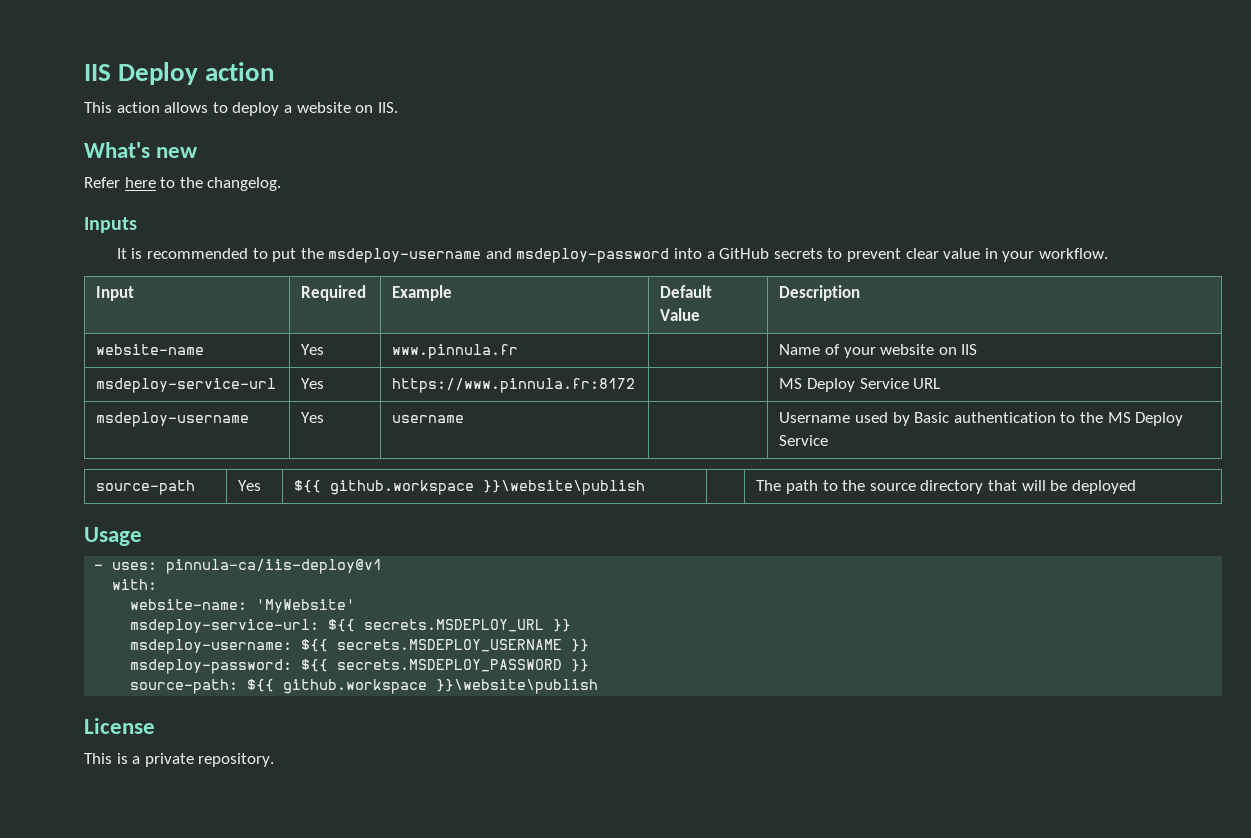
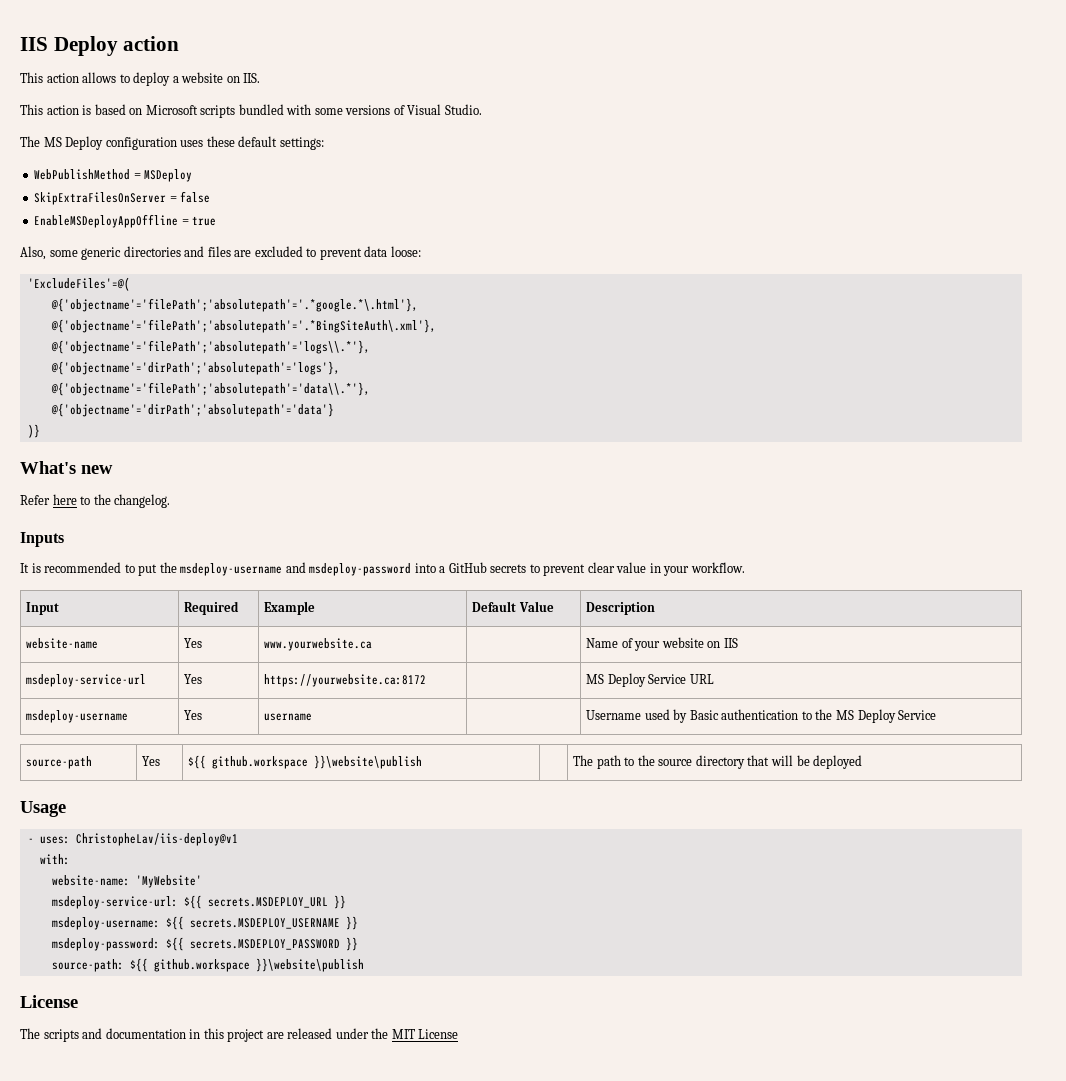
+ This action is based on Microsoft scripts bundled with some versions of Visual Studio.
+ The MS Deploy configuration uses these default settings:
+ WebPublishMethod = MSDeploy
+ SkipExtraFilesOnServer = false
+ EnableMSDeployAppOffline = true
+ Also, some generic directories and files are excluded to prevent data loose:
+ 'ExcludeFiles'=@(
+ @{'objectname'='filePath';'absolutepath'='.*google.*\.html'},
+ @{'objectname'='filePath';'absolutepath'='.*BingSiteAuth\.xml'},
+ @{'objectname'='filePath';'absolutepath'='logs\\.*'},
+ @{'objectname'='dirPath';'absolutepath'='logs'},
+ @{'objectname'='filePath';'absolutepath'='data\\.*'},
+ @{'objectname'='dirPath';'absolutepath'='data'}
+ )}
- website-name | Yes | www.pinnula.fr | | Name of your website on IIS
+ website-name | Yes | www.yourwebsite.ca | | Name of your website on IIS
- msdeploy-service-url | Yes | https://www.pinnula.fr:8172 | | MS Deploy Service URL
+ msdeploy-service-url | Yes | https://yourwebsite.ca:8172 | | MS Deploy Service URL
- - uses: pinnula-ca/iis-deploy@v1
+ - uses: ChristopheLav/iis-deploy@v1
- This is a private repository.
+ The scripts and documentation in this project are released under the MIT License

